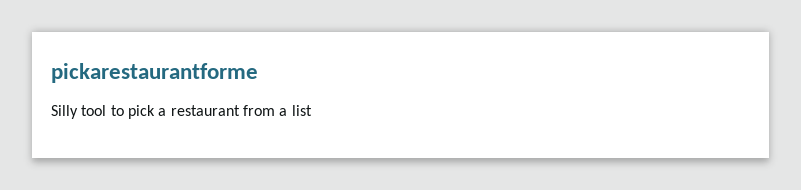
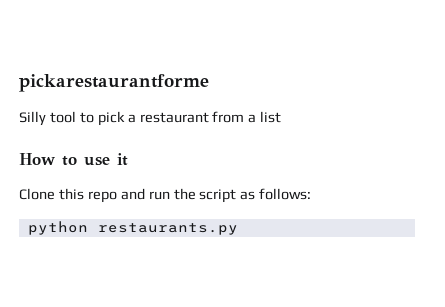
+ How to use it
+ Clone this repo and run the script as follows:
+ python restaurants.py

